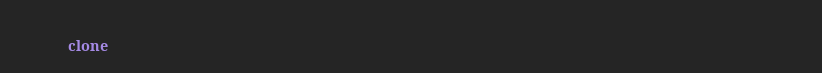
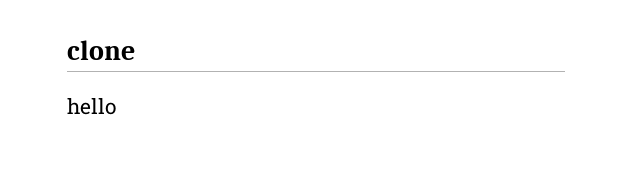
+ hello

